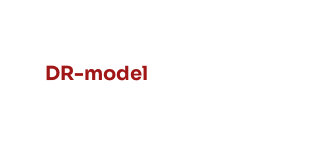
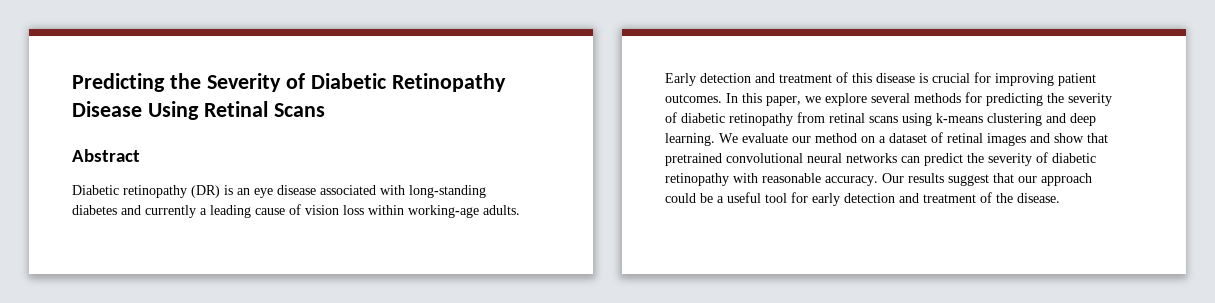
- DR-model
+ Predicting the Severity of Diabetic Retinopathy Disease Using Retinal Scans
+ Abstract
+ Diabetic retinopathy (DR) is an eye disease associated with long-standing diabetes and currently a leading cause of vision loss within working-age adults. Early detection and treatment of this disease is crucial for improving patient outcomes. In this paper, we explore several methods for predicting the severity of diabetic retinopathy from retinal scans using k-means clustering and deep learning. We evaluate our method on a dataset of retinal images and show that pretrained convolutional neural networks can predict the severity of diabetic retinopathy with reasonable accuracy. Our results suggest that our approach could be a useful tool for early detection and treatment of the disease.

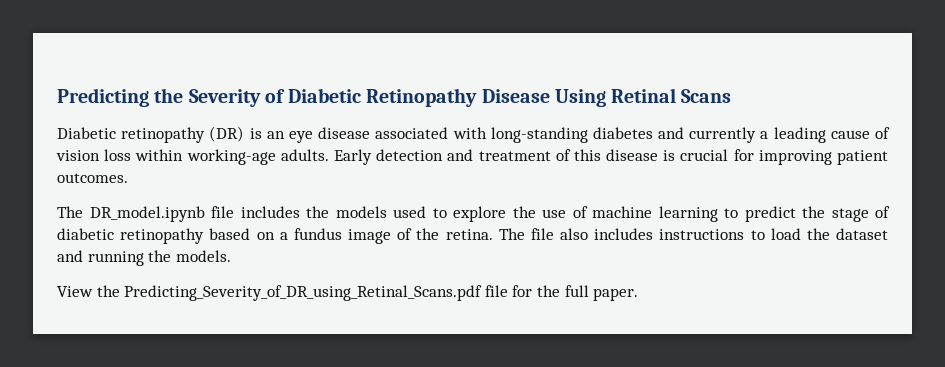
- Abstract
- Early detection and treatment of this disease is crucial for improving patient outcomes. In this paper, we explore several methods for predicting the severity of diabetic retinopathy from retinal scans using k-means clustering and deep learning. We evaluate our method on a dataset of retinal images and show that pretrained convolutional neural networks can predict the severity of diabetic retinopathy with reasonable accuracy. Our results suggest that our approach could be a useful tool for early detection and treatment of the disease.
+ Early detection and treatment of this disease is crucial for improving patient outcomes.
+ The DR_model.ipynb file includes the models used to explore the use of machine learning to predict the stage of diabetic retinopathy based on a fundus image of the retina. The file also includes instructions to load the dataset and running the models.
+ View the Predicting_Severity_of_DR_using_Retinal_Scans.pdf file for the full paper.

